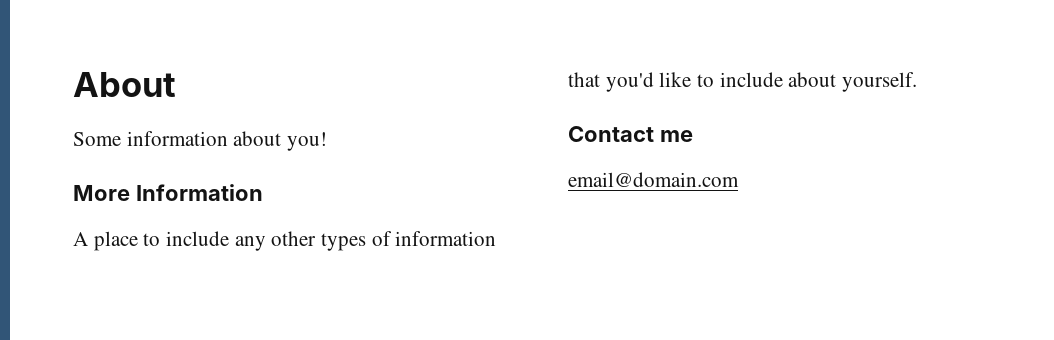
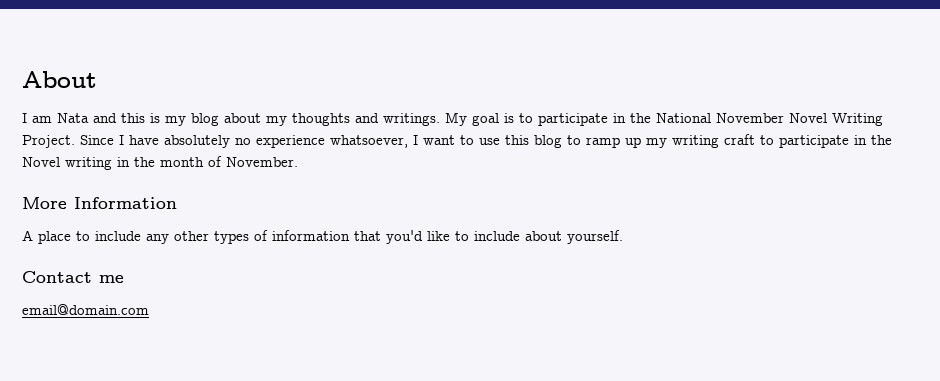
- Some information about you!
+ I am Nata and this is my blog about my thoughts and writings. My goal is to participate in the National November Novel Writing Project. Since I have absolutely no experience whatsoever, I want to use this blog to ramp up my writing craft to participate in the Novel writing in the month of November.

